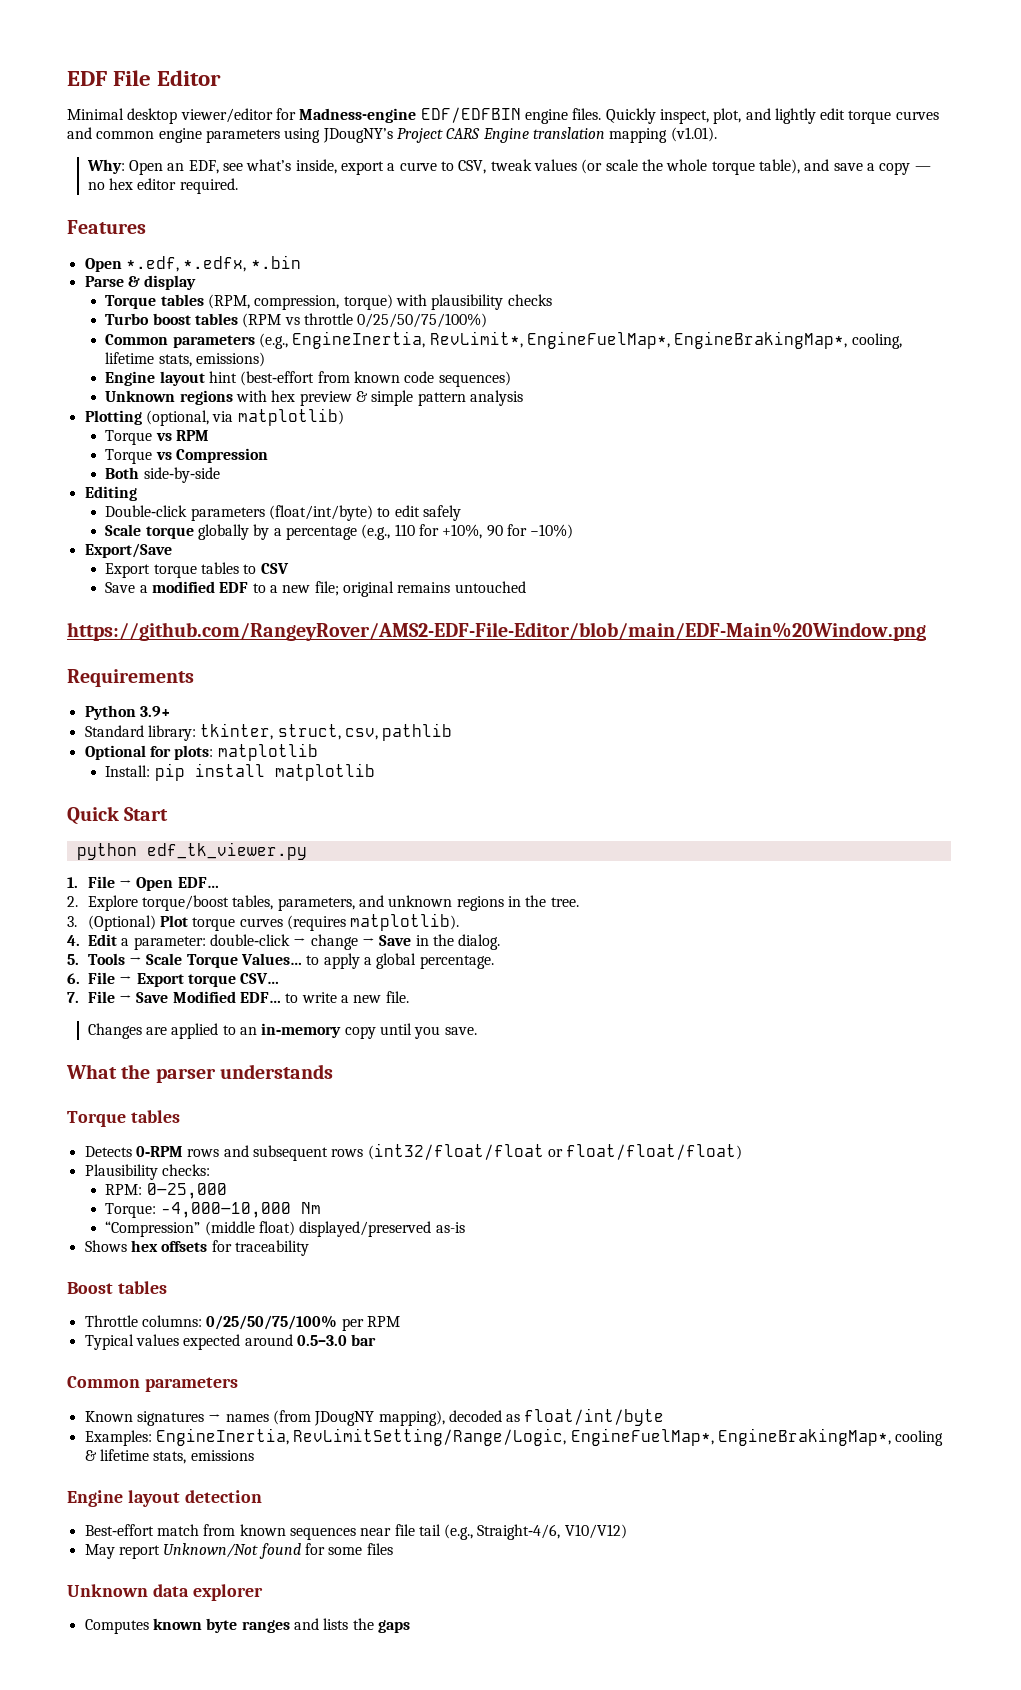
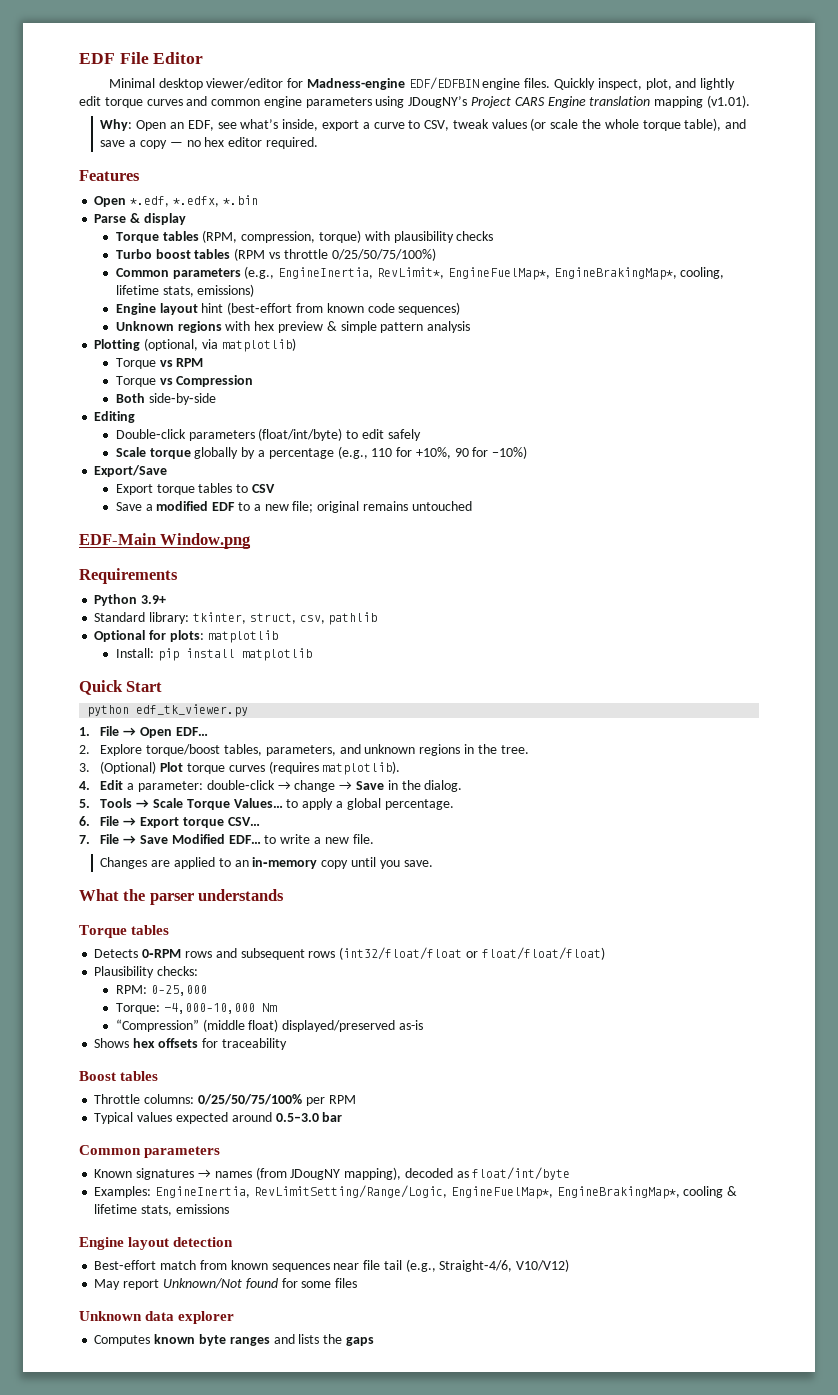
- https://github.com/RangeyRover/AMS2-EDF-File-Editor/blob/main/EDF-Main%20Window.png
+ EDF-Main Window.png

